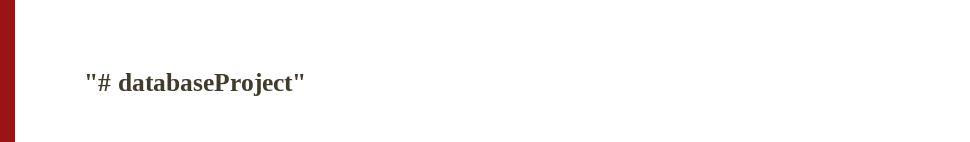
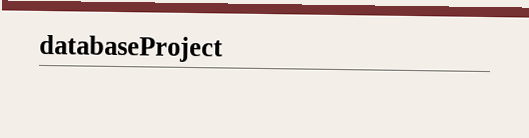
- "# databaseProject"
+ databaseProject

